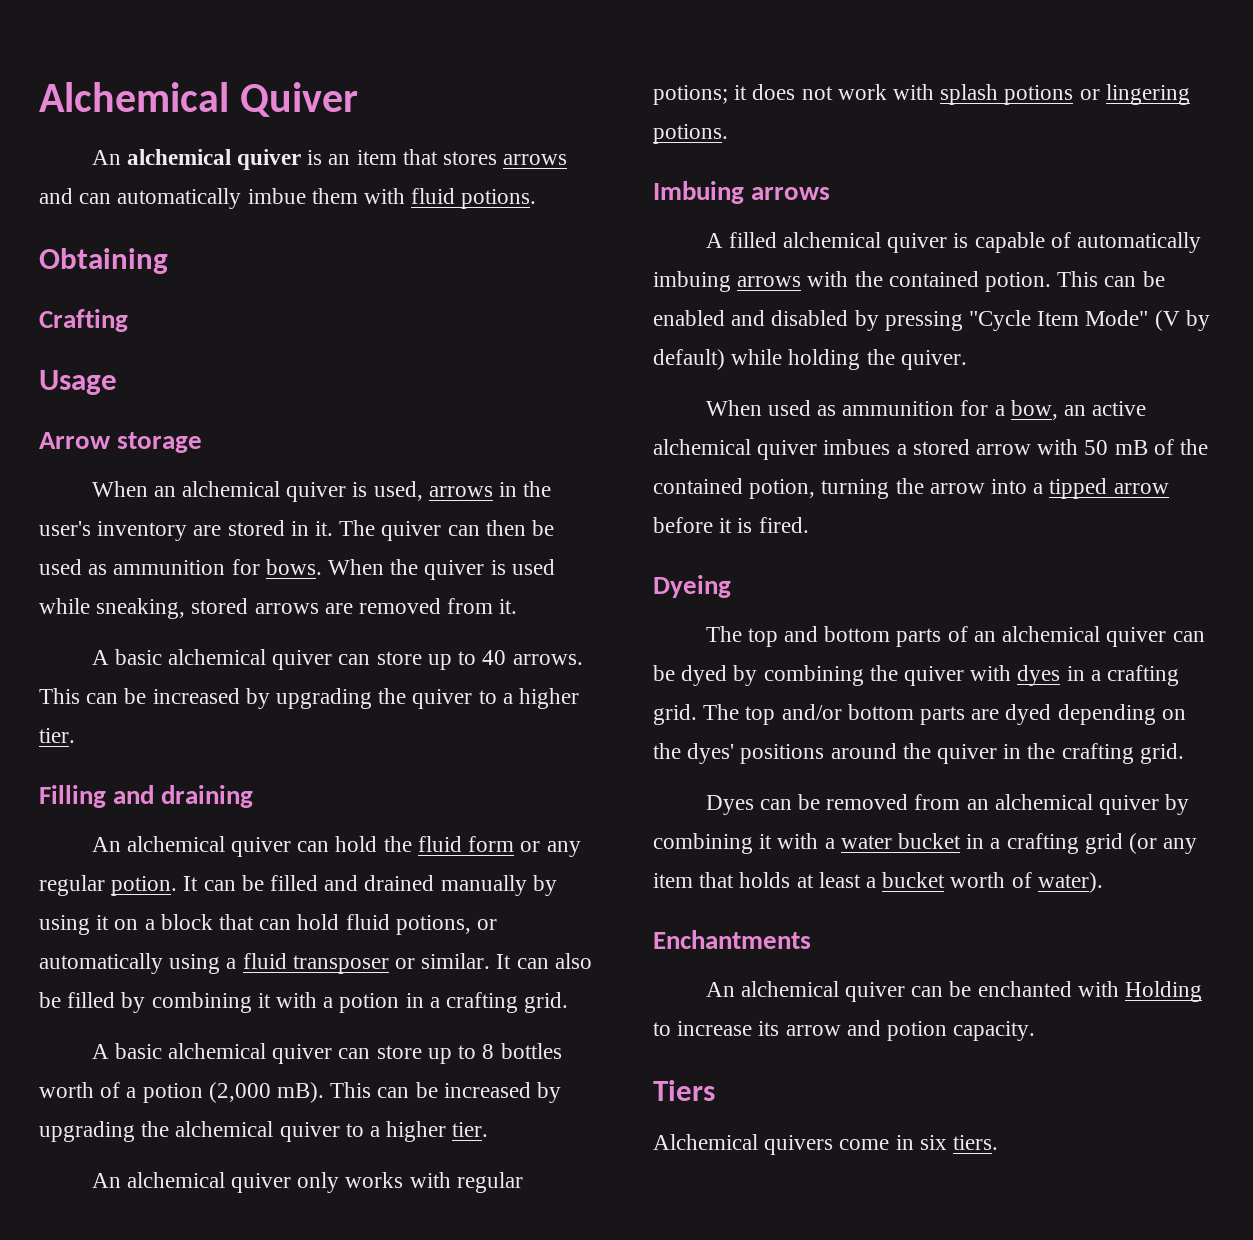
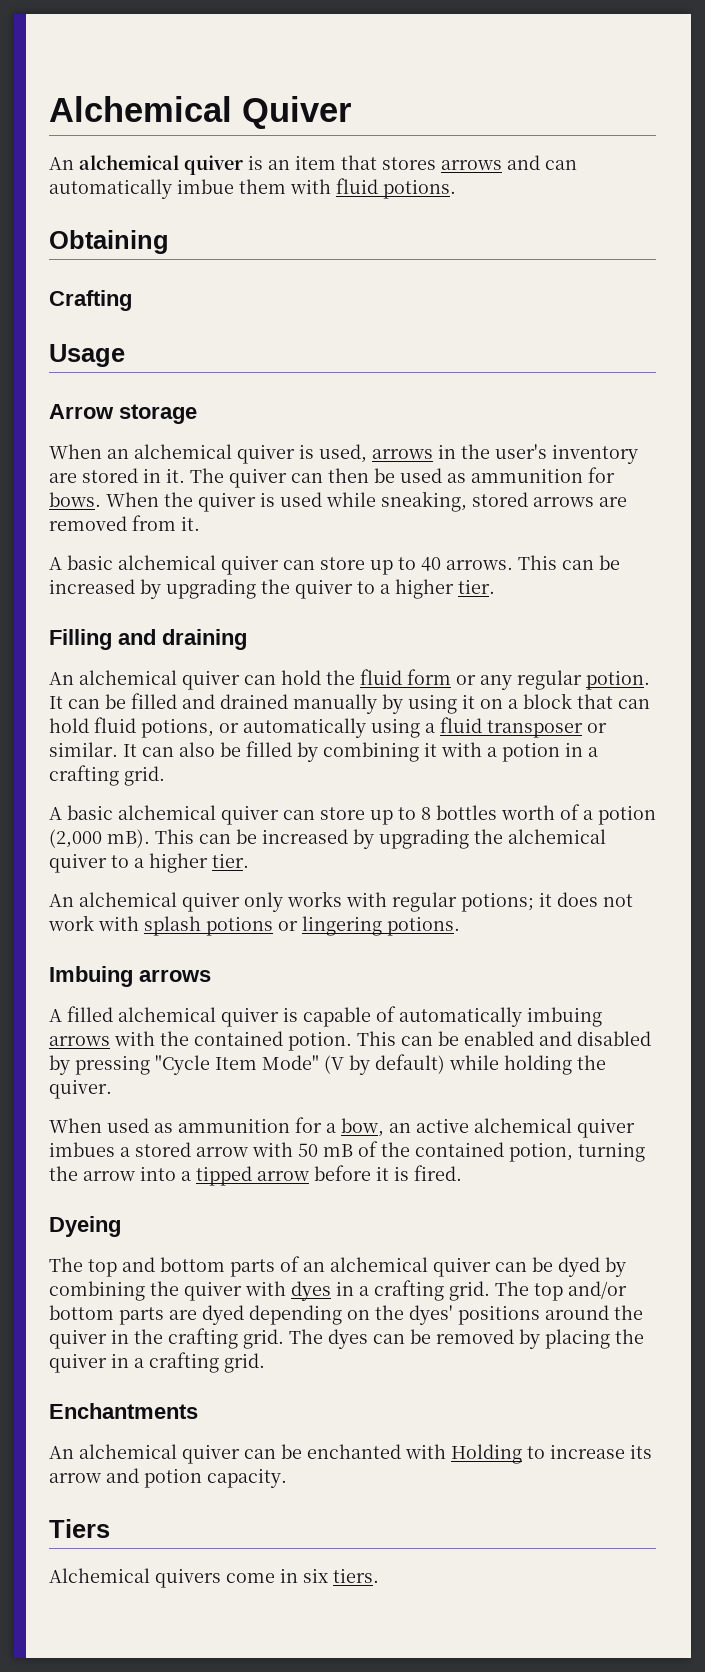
- The top and/or bottom parts are dyed depending on the dyes' positions around the quiver in the crafting grid.
- Dyes can be removed from an alchemical quiver by combining it with a water bucket in a crafting grid (or any item that holds at least a bucket worth of water).
+ The top and/or bottom parts are dyed depending on the dyes' positions around the quiver in the crafting grid. The dyes can be removed by placing the quiver in a crafting grid.

